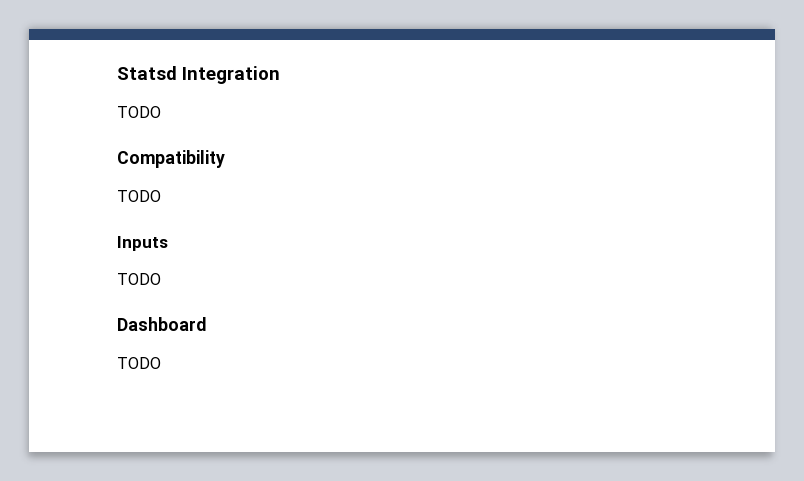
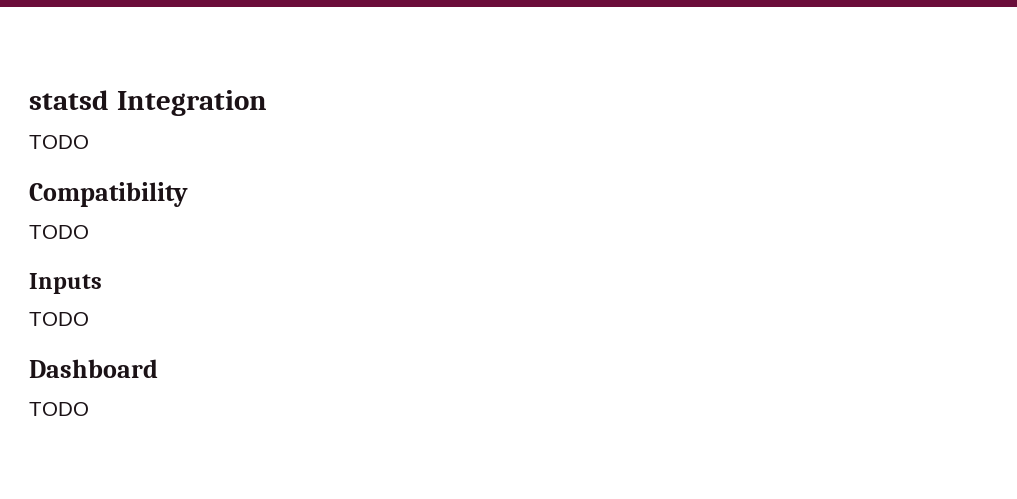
- Statsd Integration
+ statsd Integration

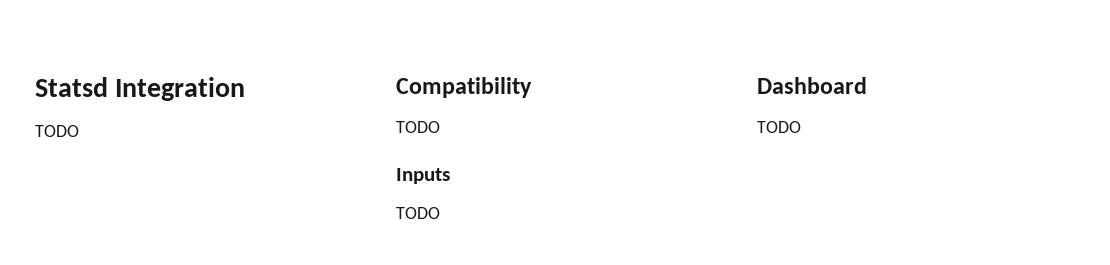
- statsd Integration
+ Statsd Integration

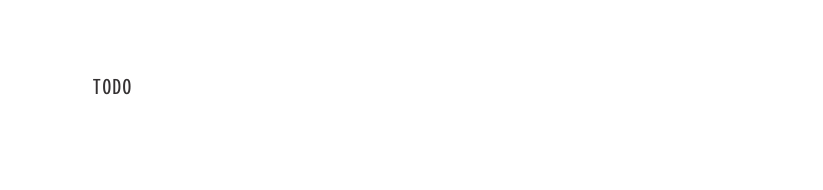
- Statsd Integration
- TODO
- Compatibility
- TODO
- Inputs
- TODO
- Dashboard

